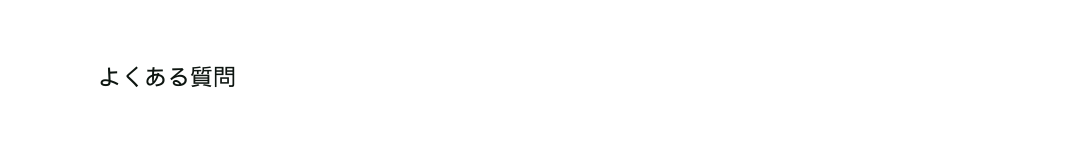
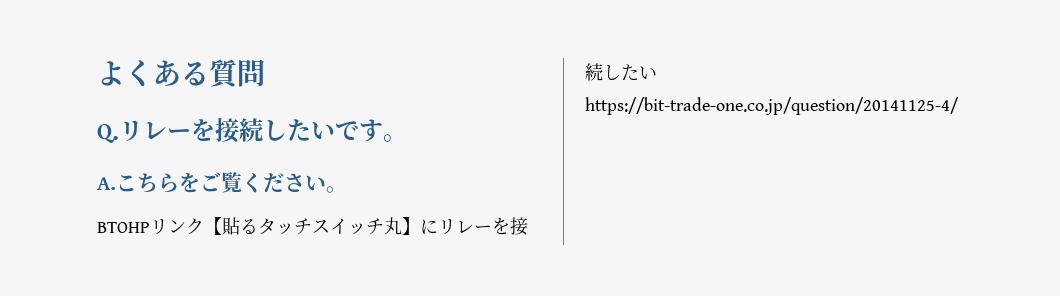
+ Q.リレーを接続したいです。
+ A.こちらをご覧ください。
+ BTOHPリンク【貼るタッチスイッチ丸】にリレーを接続したいhttps://bit-trade-one.co.jp/question/20141125-4/

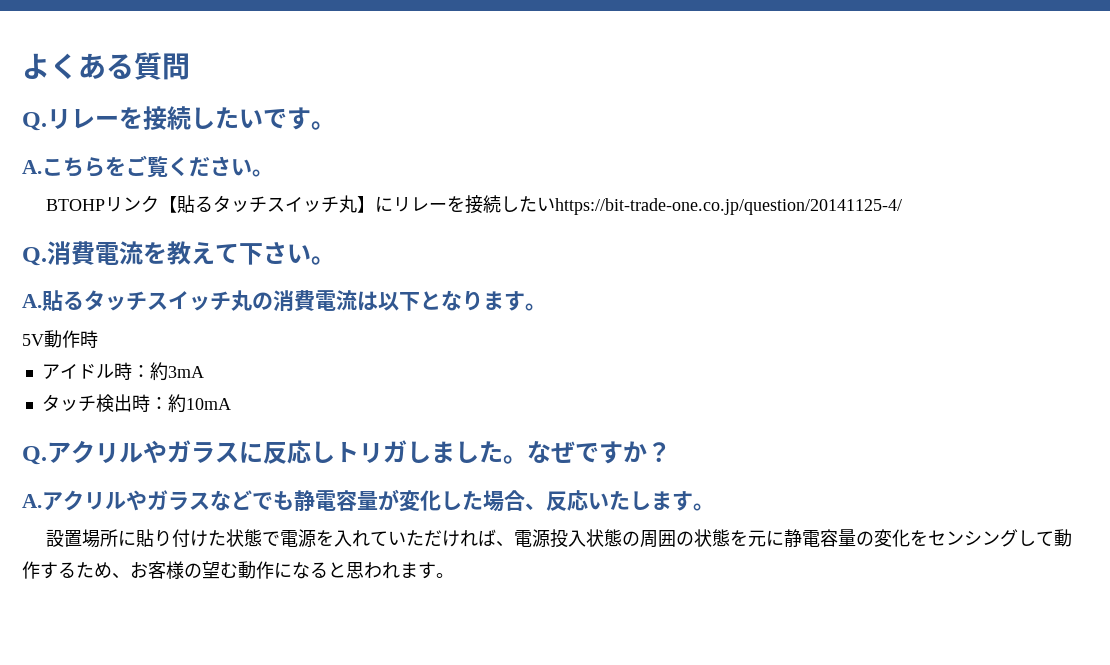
+ Q.消費電流を教えて下さい。
+ A.貼るタッチスイッチ丸の消費電流は以下となります。
+ 5V動作時
+ アイドル時：約3mA
+ タッチ検出時：約10mA
+ Q.アクリルやガラスに反応しトリガしました。なぜですか？
+ A.アクリルやガラスなどでも静電容量が変化した場合、反応いたします。
+ 設置場所に貼り付けた状態で電源を入れていただければ、電源投入状態の周囲の状態を元に静電容量の変化をセンシングして動作するため、お客様の望む動作になると思われます。

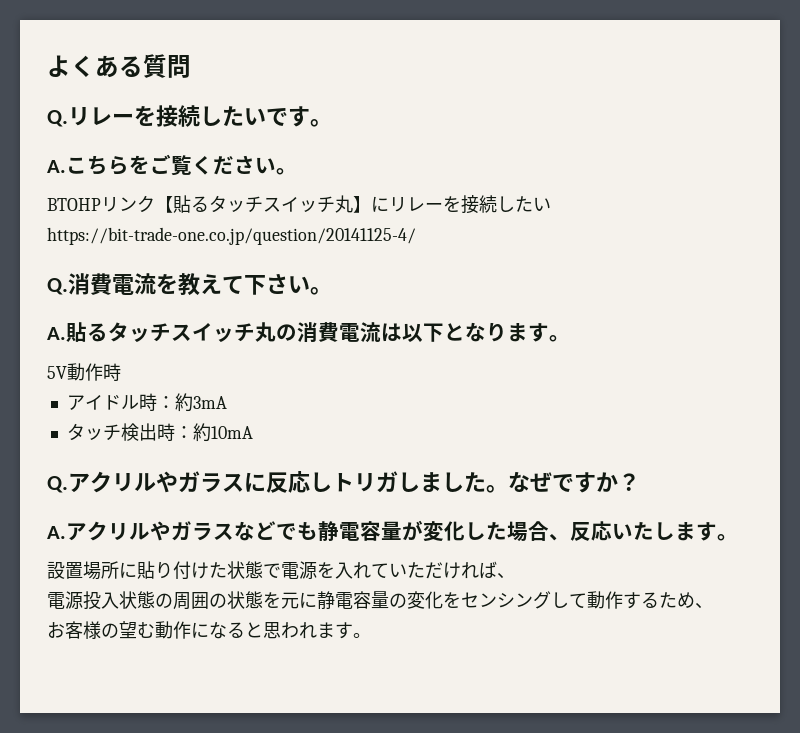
- 設置場所に貼り付けた状態で電源を入れていただければ、電源投入状態の周囲の状態を元に静電容量の変化をセンシングして動作するため、お客様の望む動作になると思われます。
+ 設置場所に貼り付けた状態で電源を入れていただければ、
+ 電源投入状態の周囲の状態を元に静電容量の変化をセンシングして動作するため、
+ お客様の望む動作になると思われます。

